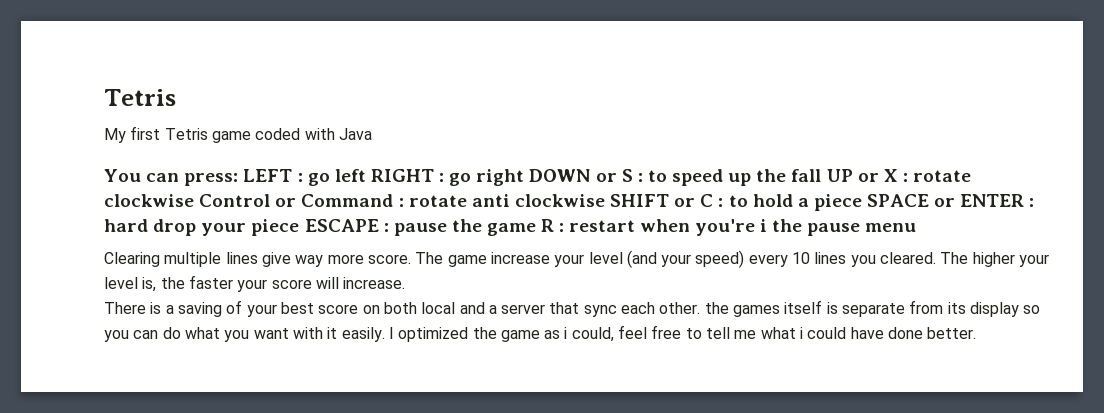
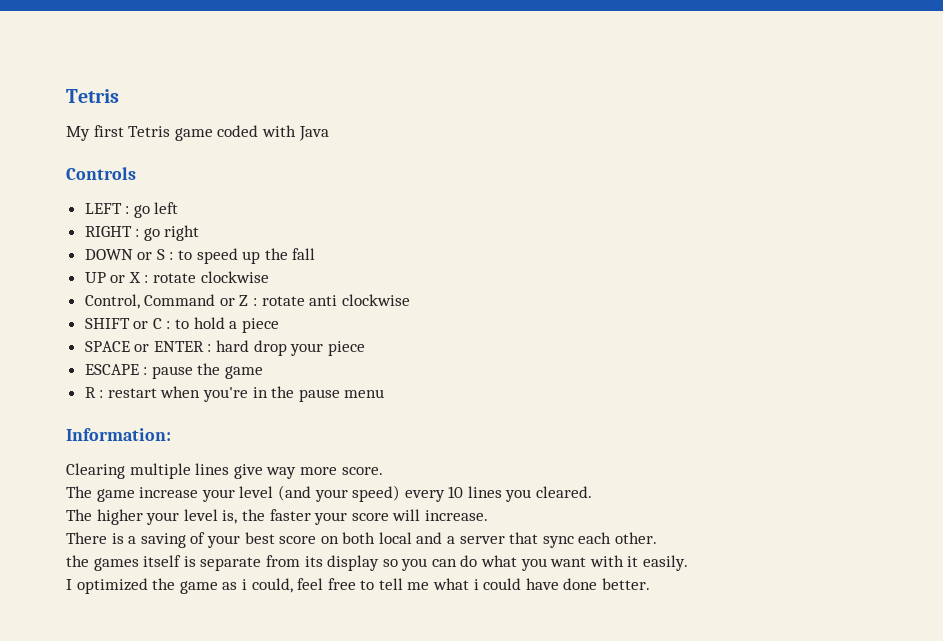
- You can press: LEFT : go left RIGHT : go right DOWN or S : to speed up the fall UP or X : rotate clockwise Control or Command : rotate anti clockwise SHIFT or C : to hold a piece SPACE or ENTER : hard drop your piece ESCAPE : pause the game R : restart when you're i the pause menu
+ Controls
+ LEFT : go left
+ RIGHT : go right
+ DOWN or S : to speed up the fall
+ UP or X : rotate clockwise
+ Control, Command or Z : rotate anti clockwise
+ SHIFT or C : to hold a piece
+ SPACE or ENTER : hard drop your piece
+ ESCAPE : pause the game
+ R : restart when you're in the pause menu
+ Information:
- Clearing multiple lines give way more score. The game increase your level (and your speed) every 10 lines you cleared. The higher your level is, the faster your score will increase.
+ Clearing multiple lines give way more score.
+ The game increase your level (and your speed) every 10 lines you cleared.
+ The higher your level is, the faster your score will increase.
- There is a saving of your best score on both local and a server that sync each other. the games itself is separate from its display so you can do what you want with it easily. I optimized the game as i could, feel free to tell me what i could have done better.
+ There is a saving of your best score on both local and a server that sync each other.
+ the games itself is separate from its display so you can do what you want with it easily.
+ I optimized the game as i could, feel free to tell me what i could have done better.

